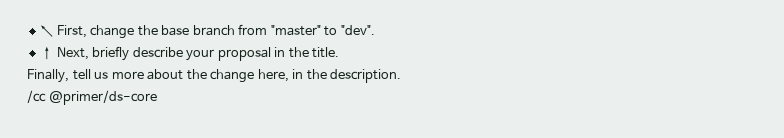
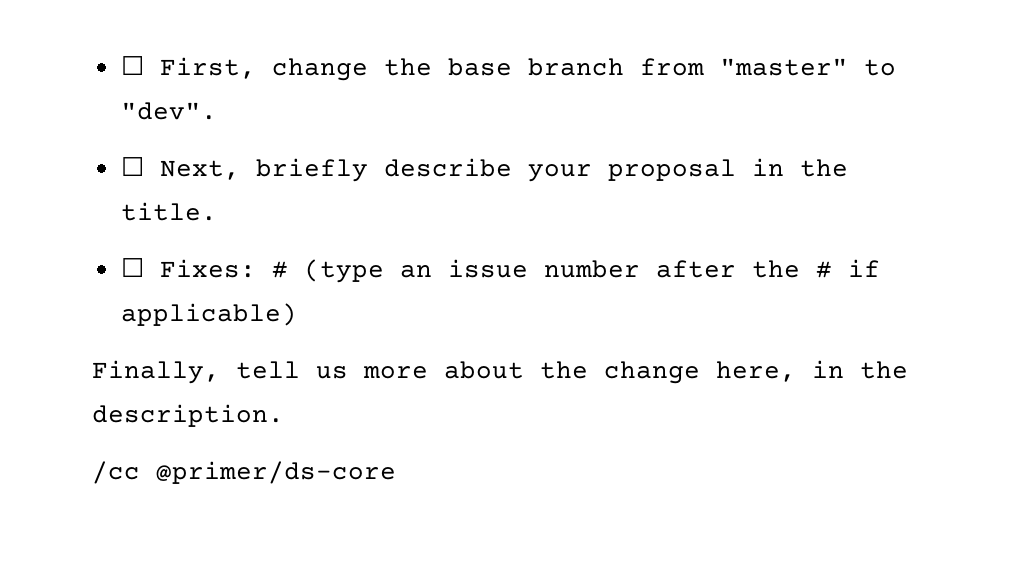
- ↖ First, change the base branch from "master" to "dev".
+ ☐ First, change the base branch from "master" to "dev".
- ↑ Next, briefly describe your proposal in the title.
+ ☐ Next, briefly describe your proposal in the title.
+ ☐ Fixes: # (type an issue number after the # if applicable)

